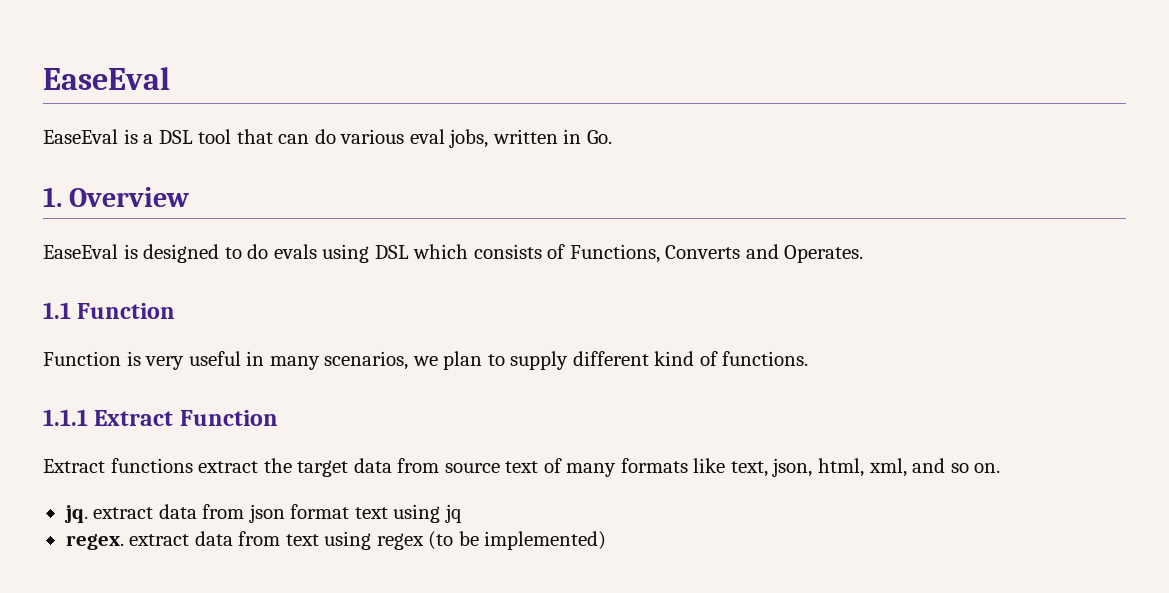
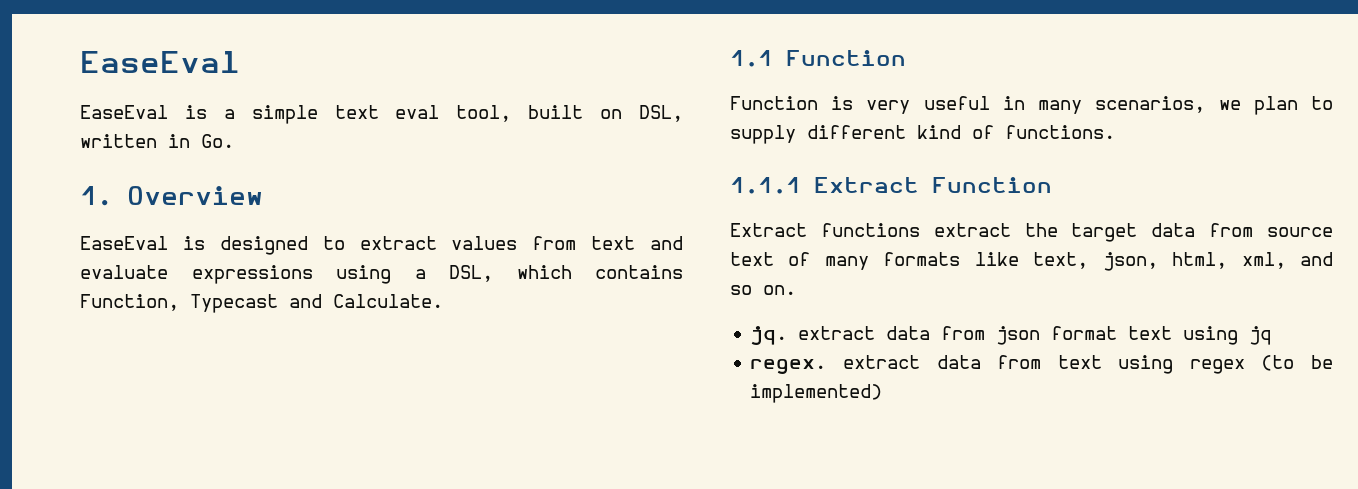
- EaseEval is a DSL tool that can do various eval jobs, written in Go.
+ EaseEval is a simple text eval tool, built on DSL, written in Go.
- EaseEval is designed to do evals using DSL which consists of Functions, Converts and Operates.
+ EaseEval is designed to extract values from text and evaluate expressions using a DSL, which contains Function, Typecast and Calculate.

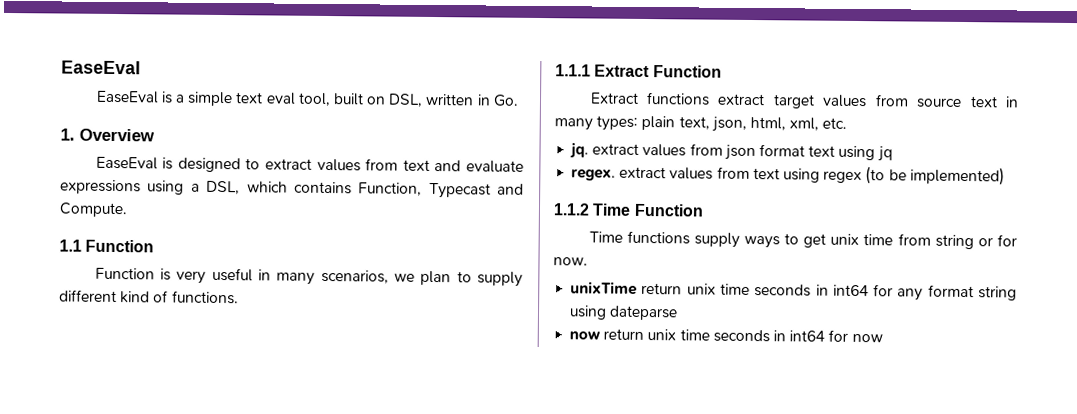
- EaseEval is designed to extract values from text and evaluate expressions using a DSL, which contains Function, Typecast and Calculate.
+ EaseEval is designed to extract values from text and evaluate expressions using a DSL, which contains Function, Typecast and Compute.
- Extract functions extract the target data from source text of many formats like text, json, html, xml, and so on.
+ Extract functions extract target values from source text in many types: plain text, json, html, xml, etc.
- jq. extract data from json format text using jq
+ jq. extract values from json format text using jq
- regex. extract data from text using regex (to be implemented)
+ regex. extract values from text using regex (to be implemented)
+ 1.1.2 Time Function
+ Time functions supply ways to get unix time from string or for now.
+ unixTime return unix time seconds in int64 for any format string using dateparse
+ now return unix time seconds in int64 for now

